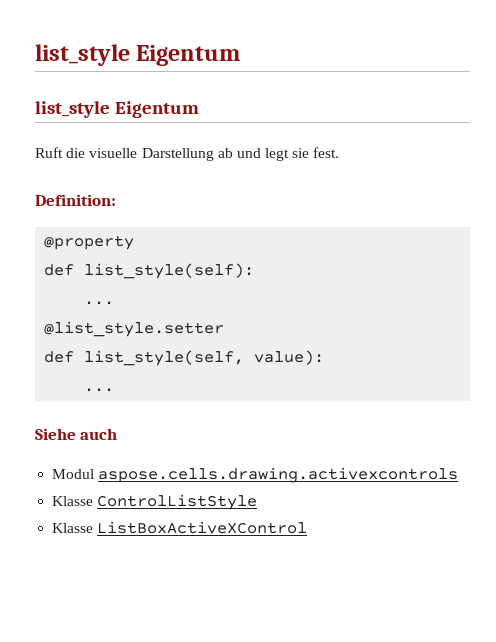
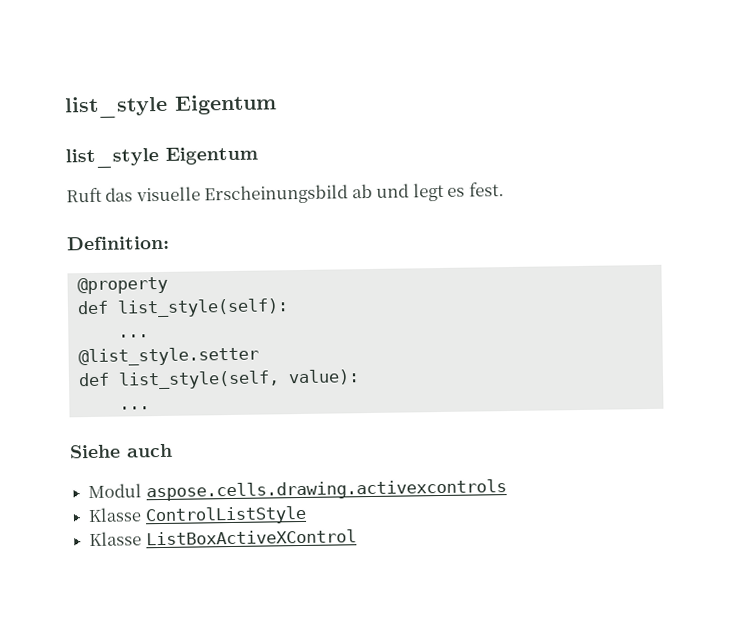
- Ruft die visuelle Darstellung ab und legt sie fest.
+ Ruft das visuelle Erscheinungsbild ab und legt es fest.

